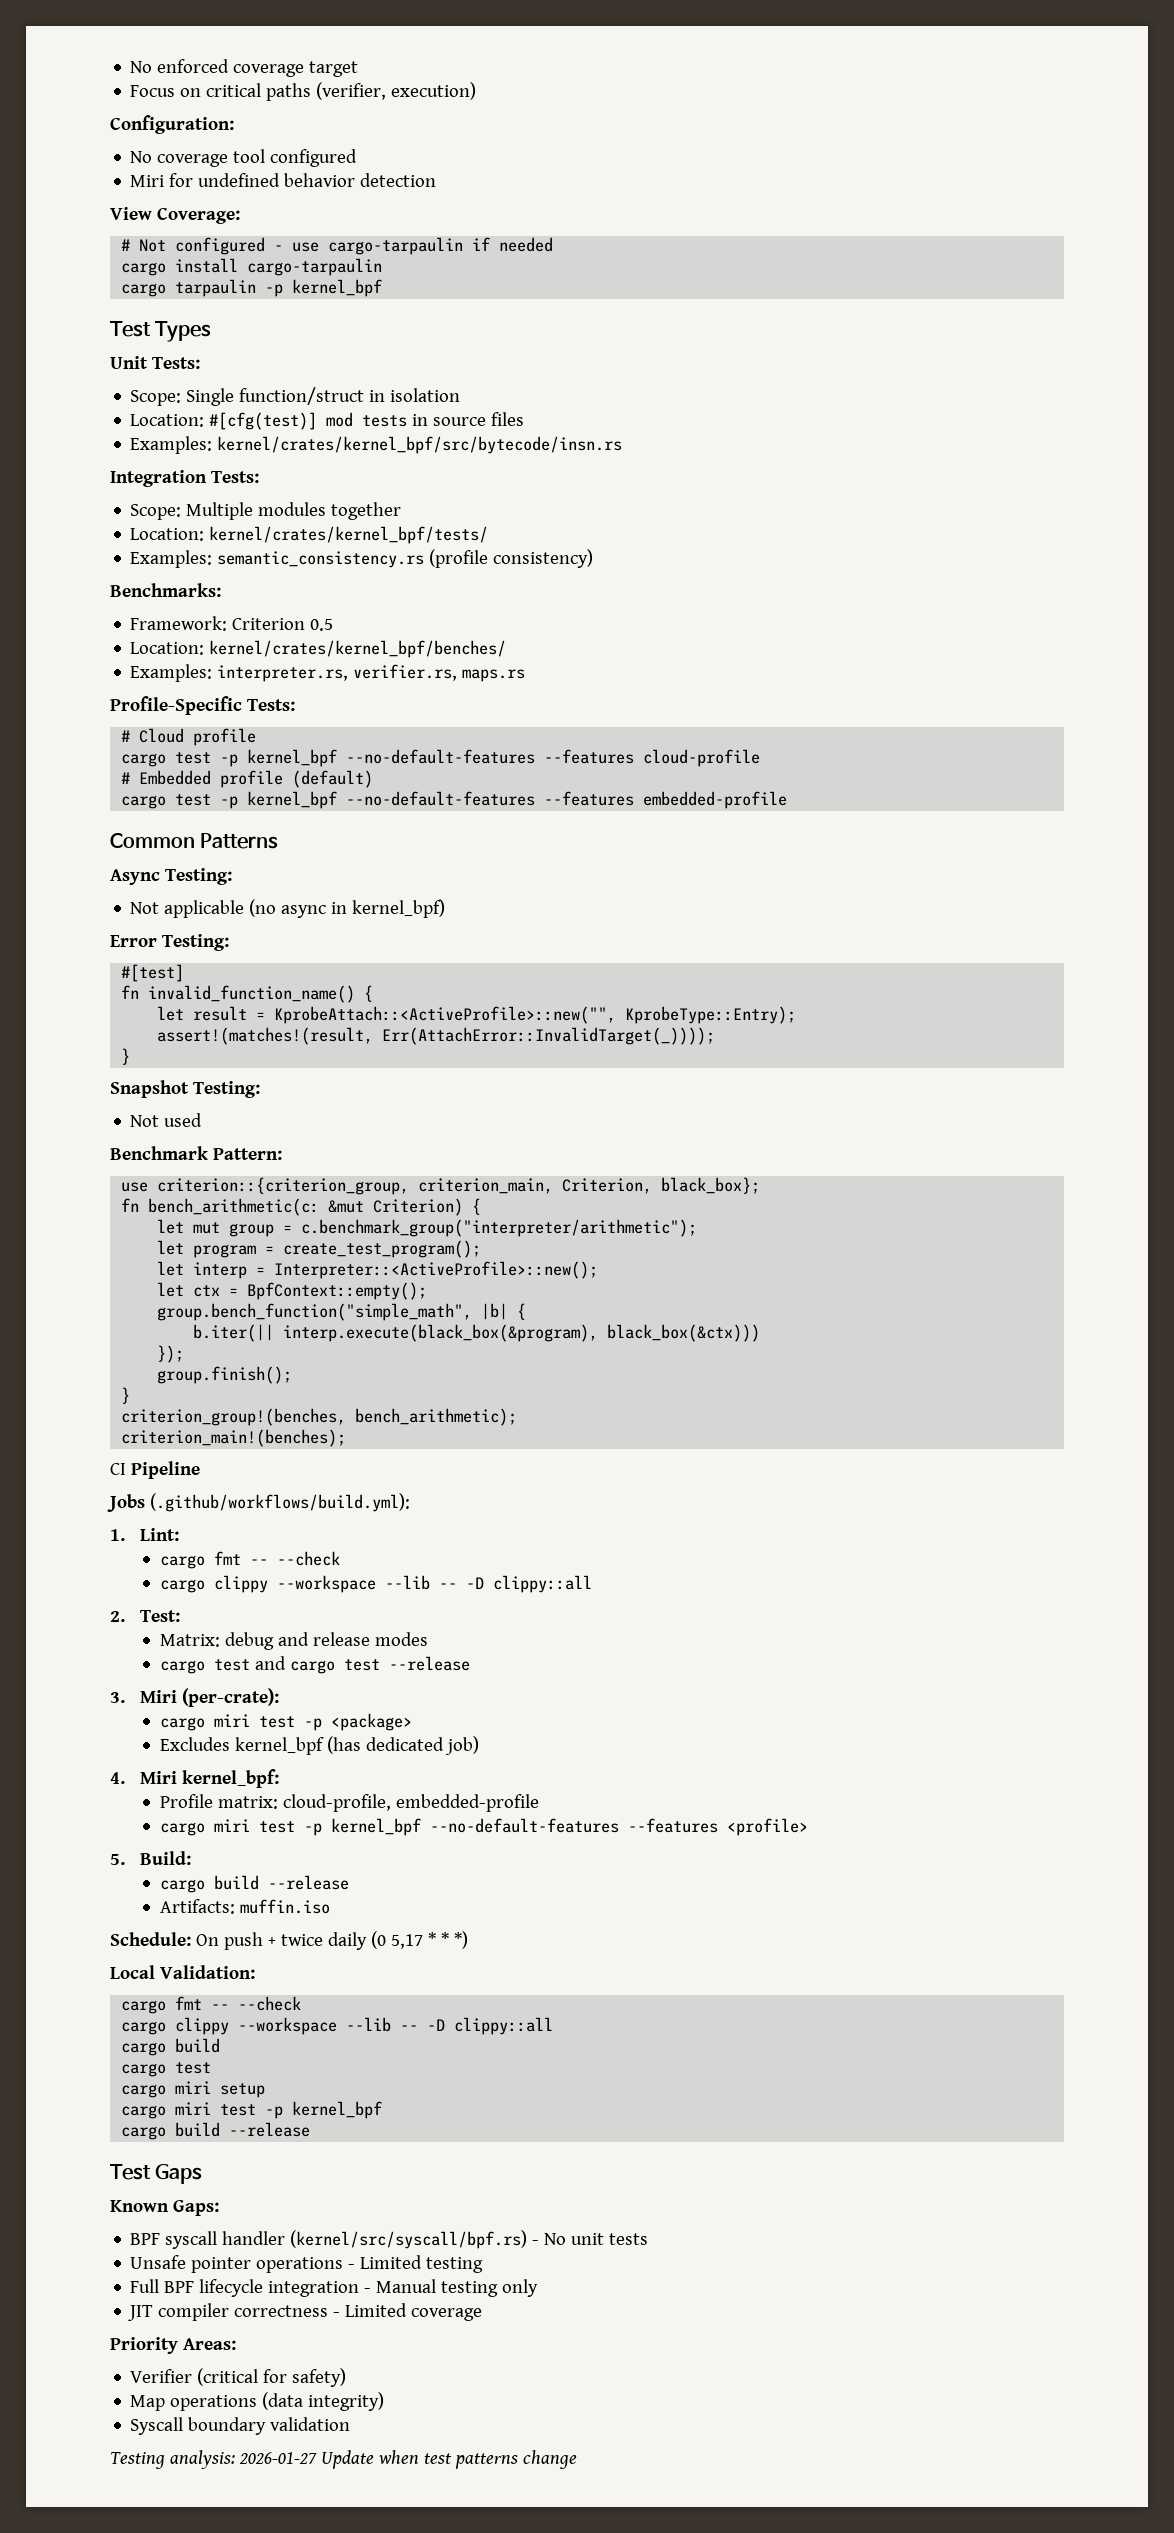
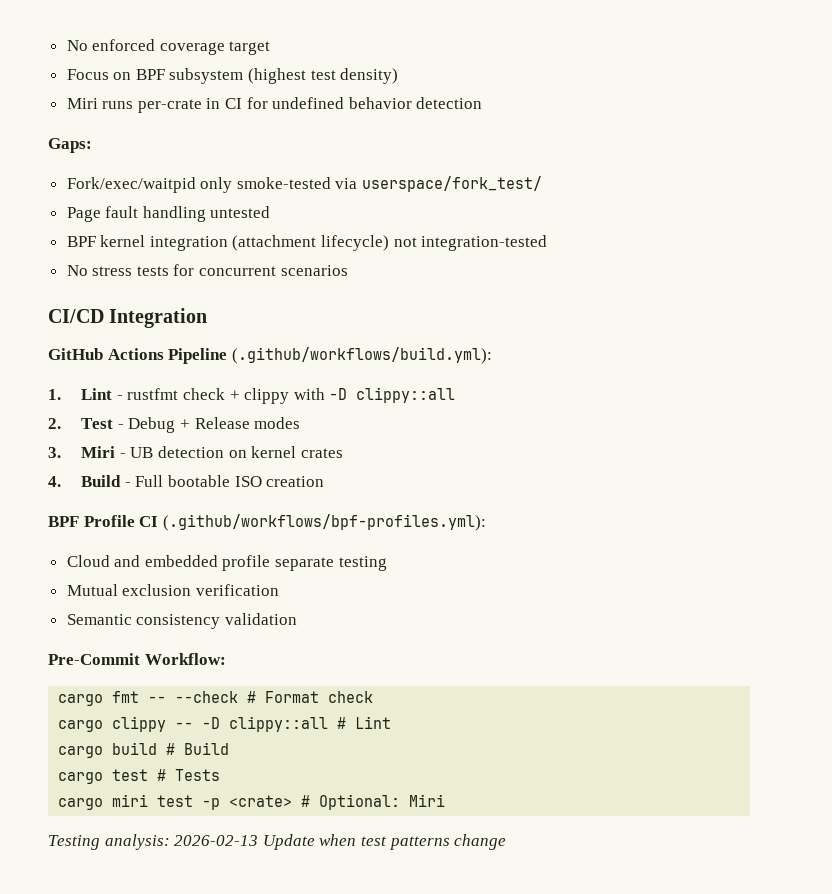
- Focus on critical paths (verifier, execution)
- Configuration:
- No coverage tool configured
- Miri for undefined behavior detection
- View Coverage:
- # Not configured - use cargo-tarpaulin if needed
- cargo install cargo-tarpaulin
- cargo tarpaulin -p kernel_bpf
- Test Types
- Unit Tests:
- Scope: Single function/struct in isolation
- Location: #[cfg(test)] mod tests in source files
- Examples: kernel/crates/kernel_bpf/src/bytecode/insn.rs
- Integration Tests:
- Scope: Multiple modules together
- Location: kernel/crates/kernel_bpf/tests/
- Examples: semantic_consistency.rs (profile consistency)
- Benchmarks:
- Framework: Criterion 0.5
- Location: kernel/crates/kernel_bpf/benches/
- Examples: interpreter.rs, verifier.rs, maps.rs
- Profile-Specific Tests:
- # Cloud profile
- cargo test -p kernel_bpf --no-default-features --features cloud-profile
- # Embedded profile (default)
- cargo test -p kernel_bpf --no-default-features --features embedded-profile
- Common Patterns
- Async Testing:
- Not applicable (no async in kernel_bpf)
- Error Testing:
- #[test]
- fn invalid_function_name() {
- let result = KprobeAttach::<ActiveProfile>::new("", KprobeType::Entry);
- assert!(matches!(result, Err(AttachError::InvalidTarget(_))));
- }
- Snapshot Testing:
- Not used
- Benchmark Pattern:
- use criterion::{criterion_group, criterion_main, Criterion, black_box};
- fn bench_arithmetic(c: &mut Criterion) {
- let mut group = c.benchmark_group("interpreter/arithmetic");
- let program = create_test_program();
- let interp = Interpreter::<ActiveProfile>::new();
- let ctx = BpfContext::empty();
- group.bench_function("simple_math", |b| {
- b.iter(|| interp.execute(black_box(&program), black_box(&ctx)))
- });
- group.finish();
- }
- criterion_group!(benches, bench_arithmetic);
- criterion_main!(benches);
- CI Pipeline
- Jobs (.github/workflows/build.yml):
+ Focus on BPF subsystem (highest test density)
+ Miri runs per-crate in CI for undefined behavior detection
+ Gaps:
+ Fork/exec/waitpid only smoke-tested via userspace/fork_test/
+ Page fault handling untested
+ BPF kernel integration (attachment lifecycle) not integration-tested
+ No stress tests for concurrent scenarios
+ CI/CD Integration
+ GitHub Actions Pipeline (.github/workflows/build.yml):
- 1. Lint:
- cargo fmt -- --check
- cargo clippy --workspace --lib -- -D clippy::all
- 2. Test:
- Matrix: debug and release modes
- cargo test and cargo test --release
- 3. Miri (per-crate):
- cargo miri test -p <package>
- Excludes kernel_bpf (has dedicated job)
- 4. Miri kernel_bpf:
- Profile matrix: cloud-profile, embedded-profile
- cargo miri test -p kernel_bpf --no-default-features --features <profile>
- 5. Build:
- cargo build --release
- Artifacts: muffin.iso
- Schedule: On push + twice daily (0 5,17 * * *)
- Local Validation:
- cargo fmt -- --check
- cargo clippy --workspace --lib -- -D clippy::all
- cargo build
- cargo test
- cargo miri setup
- cargo miri test -p kernel_bpf
- cargo build --release
- Test Gaps
- Known Gaps:
- BPF syscall handler (kernel/src/syscall/bpf.rs) - No unit tests
- Unsafe pointer operations - Limited testing
- Full BPF lifecycle integration - Manual testing only
- JIT compiler correctness - Limited coverage
- Priority Areas:
- Verifier (critical for safety)
- Map operations (data integrity)
- Syscall boundary validation
+ 1. Lint - rustfmt check + clippy with -D clippy::all
+ 2. Test - Debug + Release modes
+ 3. Miri - UB detection on kernel crates
+ 4. Build - Full bootable ISO creation
+ BPF Profile CI (.github/workflows/bpf-profiles.yml):
+ Cloud and embedded profile separate testing
+ Mutual exclusion verification
+ Semantic consistency validation
+ Pre-Commit Workflow:
+ cargo fmt -- --check # Format check
+ cargo clippy -- -D clippy::all # Lint
+ cargo build # Build
+ cargo test # Tests
+ cargo miri test -p <crate> # Optional: Miri
- Testing analysis: 2026-01-27 Update when test patterns change
+ Testing analysis: 2026-02-13 Update when test patterns change

